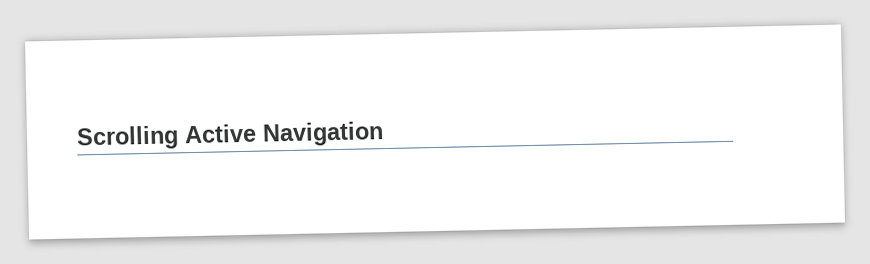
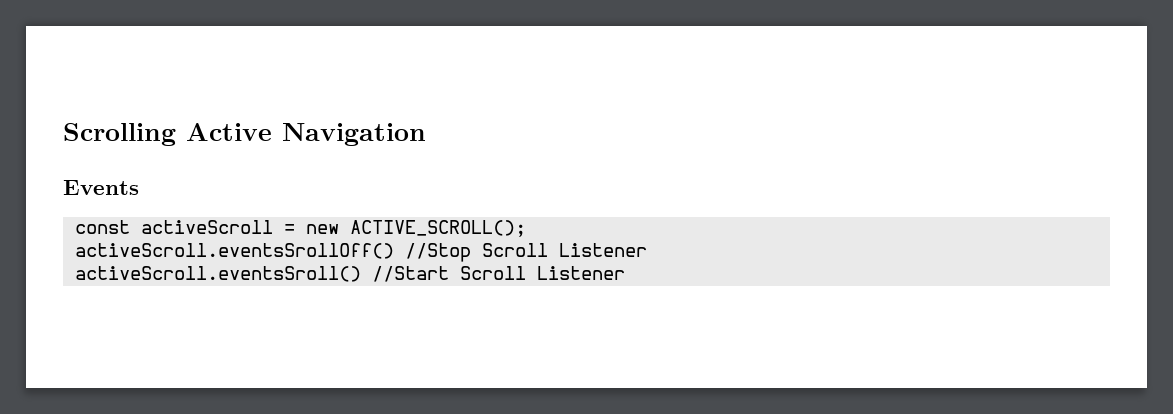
+ Events
+ const activeScroll = new ACTIVE_SCROLL();
+ activeScroll.eventsSrollOff() //Stop Scroll Listener
+ activeScroll.eventsSroll() //Start Scroll Listener

